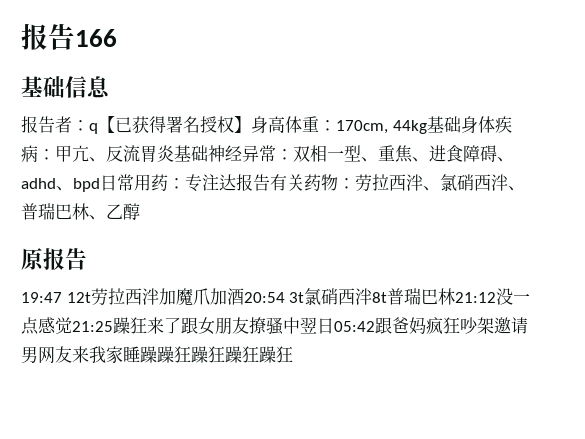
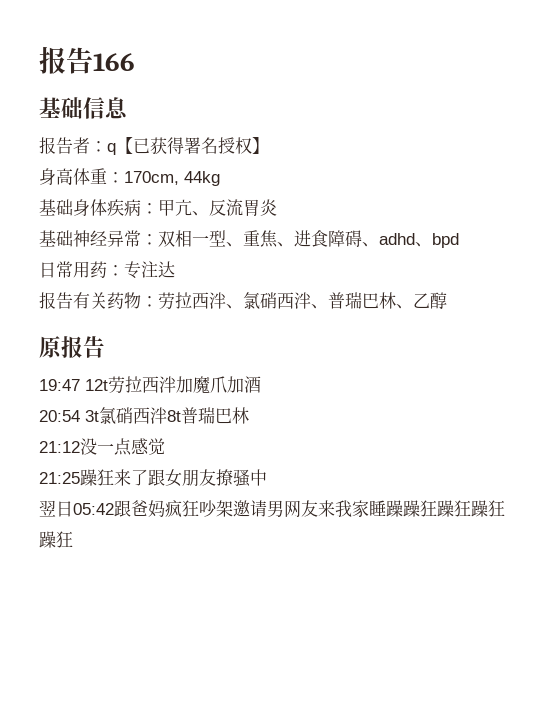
- 报告者：q【已获得署名授权】身高体重：170cm, 44kg基础身体疾病：甲亢、反流胃炎基础神经异常：双相一型、重焦、进食障碍、adhd、bpd日常用药：专注达报告有关药物：劳拉西泮、氯硝西泮、普瑞巴林、乙醇
+ 报告者：q【已获得署名授权】
+ 身高体重：170cm, 44kg
+ 基础身体疾病：甲亢、反流胃炎
+ 基础神经异常：双相一型、重焦、进食障碍、adhd、bpd
+ 日常用药：专注达
+ 报告有关药物：劳拉西泮、氯硝西泮、普瑞巴林、乙醇
- 19:47 12t劳拉西泮加魔爪加酒20:54 3t氯硝西泮8t普瑞巴林21:12没一点感觉21:25躁狂来了跟女朋友撩骚中翌日05:42跟爸妈疯狂吵架邀请男网友来我家睡躁躁狂躁狂躁狂躁狂
+ 19:47 12t劳拉西泮加魔爪加酒
+ 20:54 3t氯硝西泮8t普瑞巴林
+ 21:12没一点感觉
+ 21:25躁狂来了跟女朋友撩骚中
+ 翌日05:42跟爸妈疯狂吵架邀请男网友来我家睡躁躁狂躁狂躁狂躁狂

